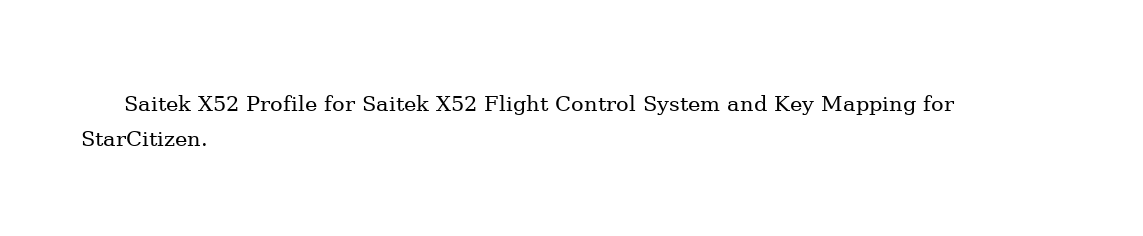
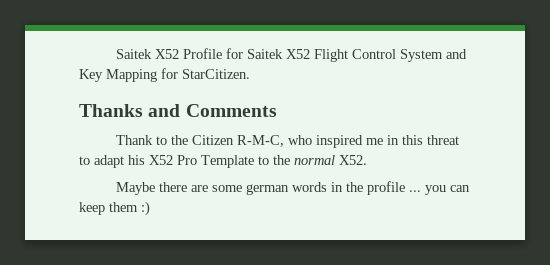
+ Thanks and Comments
+ Thank to the Citizen R-M-C, who inspired me in this threat to adapt his X52 Pro Template to the normal X52.
+ Maybe there are some german words in the profile ... you can keep them :)

